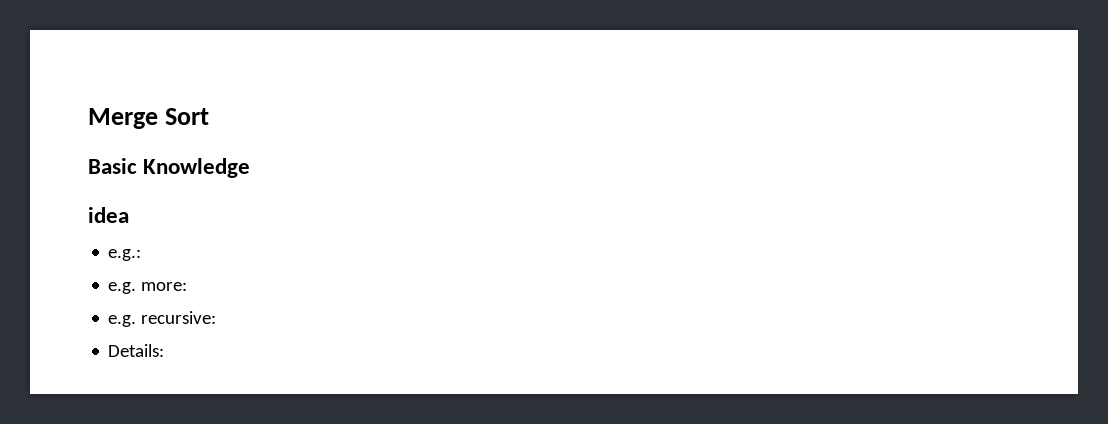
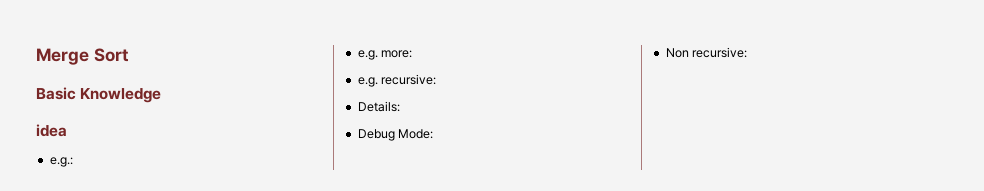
+ Debug Mode:
+ Non recursive:

